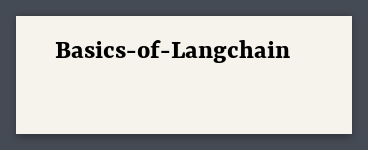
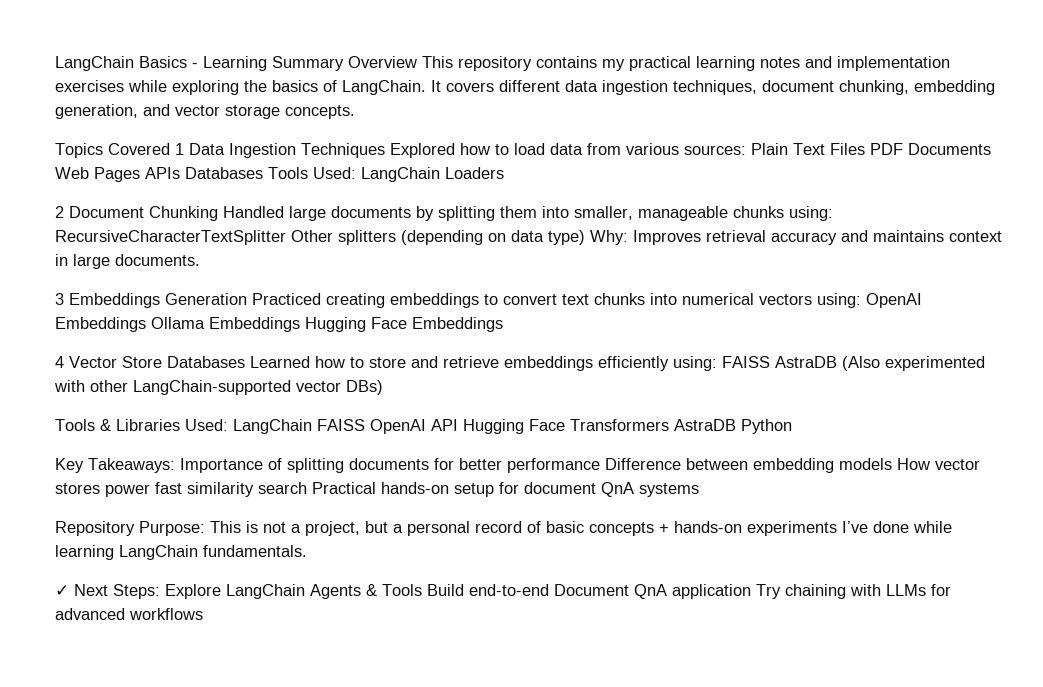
- Basics-of-Langchain
+ LangChain Basics - Learning Summary Overview This repository contains my practical learning notes and implementation exercises while exploring the basics of LangChain. It covers different data ingestion techniques, document chunking, embedding generation, and vector storage concepts.
+ Topics Covered 1 Data Ingestion Techniques Explored how to load data from various sources: Plain Text Files PDF Documents Web Pages APIs Databases Tools Used: LangChain Loaders
+ 2 Document Chunking Handled large documents by splitting them into smaller, manageable chunks using: RecursiveCharacterTextSplitter Other splitters (depending on data type) Why: Improves retrieval accuracy and maintains context in large documents.
+ 3 Embeddings Generation Practiced creating embeddings to convert text chunks into numerical vectors using: OpenAI Embeddings Ollama Embeddings Hugging Face Embeddings
+ 4 Vector Store Databases Learned how to store and retrieve embeddings efficiently using: FAISS AstraDB (Also experimented with other LangChain-supported vector DBs)
+ Tools & Libraries Used: LangChain FAISS OpenAI API Hugging Face Transformers AstraDB Python
+ Key Takeaways: Importance of splitting documents for better performance Difference between embedding models How vector stores power fast similarity search Practical hands-on setup for document QnA systems
+ Repository Purpose: This is not a project, but a personal record of basic concepts + hands-on experiments I’ve done while learning LangChain fundamentals.
+ ✓ Next Steps: Explore LangChain Agents & Tools Build end-to-end Document QnA application Try chaining with LLMs for advanced workflows

